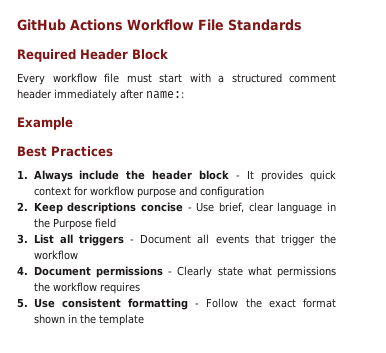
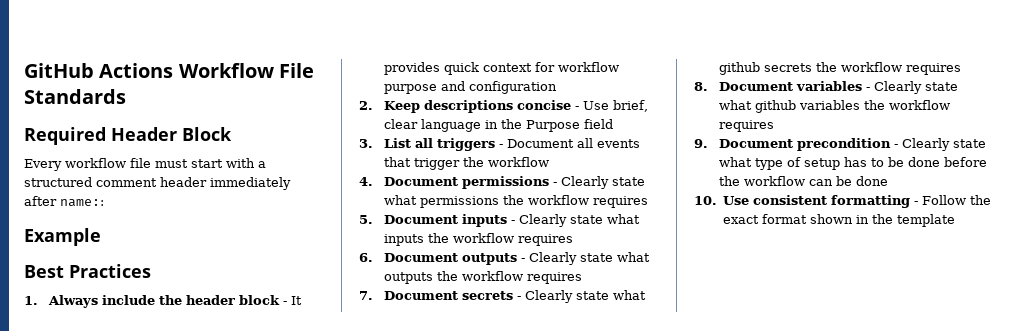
- 5. Use consistent formatting - Follow the exact format shown in the template
+ 5. Document inputs - Clearly state what inputs the workflow requires
+ 6. Document outputs - Clearly state what outputs the workflow requires
+ 7. Document secrets - Clearly state what github secrets the workflow requires
+ 8. Document variables - Clearly state what github variables the workflow requires
+ 9. Document precondition - Clearly state what type of setup has to be done before the workflow can be done
+ 10. Use consistent formatting - Follow the exact format shown in the template

